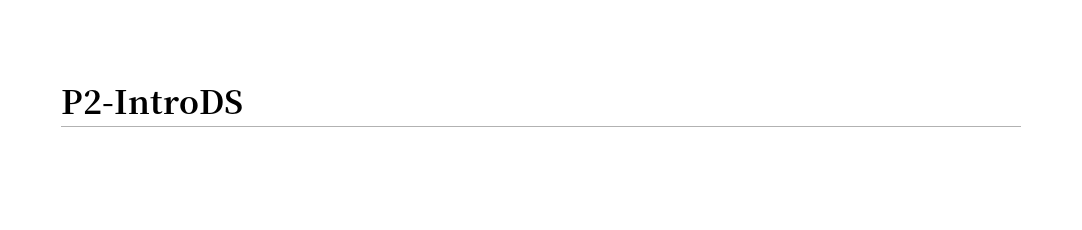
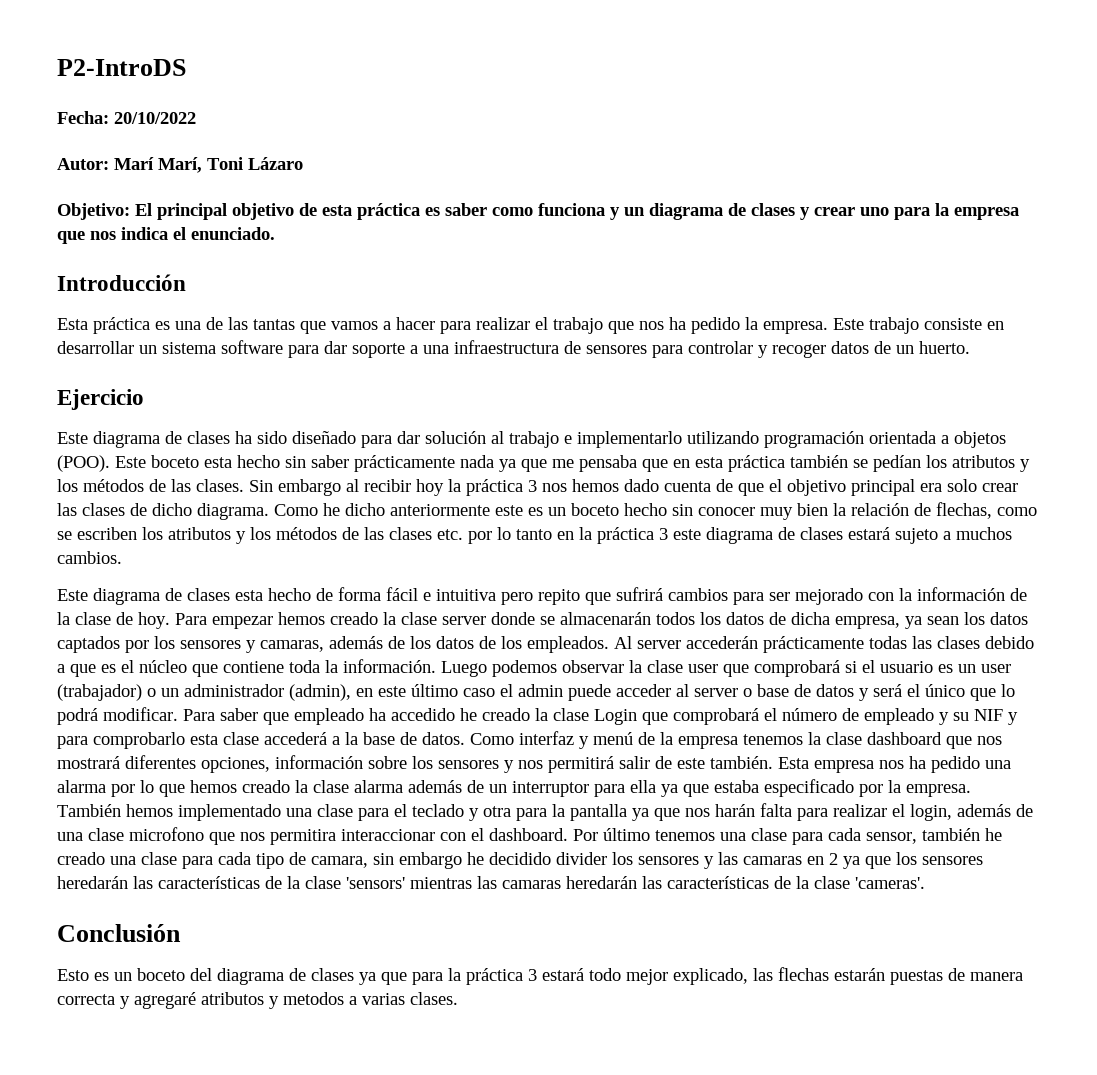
+ Fecha: 20/10/2022
+ Autor: Marí Marí, Toni Lázaro
+ Objetivo: El principal objetivo de esta práctica es saber como funciona y un diagrama de clases y crear uno para la empresa que nos indica el enunciado.
+ Introducción
+ Esta práctica es una de las tantas que vamos a hacer para realizar el trabajo que nos ha pedido la empresa. Este trabajo consiste en desarrollar un sistema software para dar soporte a una infraestructura de sensores para controlar y recoger datos de un huerto.
+ Ejercicio
+ Este diagrama de clases ha sido diseñado para dar solución al trabajo e implementarlo utilizando programación orientada a objetos (POO). Este boceto esta hecho sin saber prácticamente nada ya que me pensaba que en esta práctica también se pedían los atributos y los métodos de las clases. Sin embargo al recibir hoy la práctica 3 nos hemos dado cuenta de que el objetivo principal era solo crear las clases de dicho diagrama. Como he dicho anteriormente este es un boceto hecho sin conocer muy bien la relación de flechas, como se escriben los atributos y los métodos de las clases etc. por lo tanto en la práctica 3 este diagrama de clases estará sujeto a muchos cambios.
+ Este diagrama de clases esta hecho de forma fácil e intuitiva pero repito que sufrirá cambios para ser mejorado con la información de la clase de hoy. Para empezar hemos creado la clase server donde se almacenarán todos los datos de dicha empresa, ya sean los datos captados por los sensores y camaras, además de los datos de los empleados. Al server accederán prácticamente todas las clases debido a que es el núcleo que contiene toda la información. Luego podemos observar la clase user que comprobará si el usuario es un user (trabajador) o un administrador (admin), en este último caso el admin puede acceder al server o base de datos y será el único que lo podrá modificar. Para saber que empleado ha accedido he creado la clase Login que comprobará el número de empleado y su NIF y para comprobarlo esta clase accederá a la base de datos. Como interfaz y menú de la empresa tenemos la clase dashboard que nos mostrará diferentes opciones, información sobre los sensores y nos permitirá salir de este también. Esta empresa nos ha pedido una alarma por lo que hemos creado la clase alarma además de un interruptor para ella ya que estaba especificado por la empresa. También hemos implementado una clase para el teclado y otra para la pantalla ya que nos harán falta para realizar el login, además de una clase microfono que nos permitira interaccionar con el dashboard. Por último tenemos una clase para cada sensor, también he creado una clase para cada tipo de camara, sin embargo he decidido divider los sensores y las camaras en 2 ya que los sensores heredarán las características de la clase 'sensors' mientras las camaras heredarán las características de la clase 'cameras'.
+ Conclusión
+ Esto es un boceto del diagrama de clases ya que para la práctica 3 estará todo mejor explicado, las flechas estarán puestas de manera correcta y agregaré atributos y metodos a varias clases.

